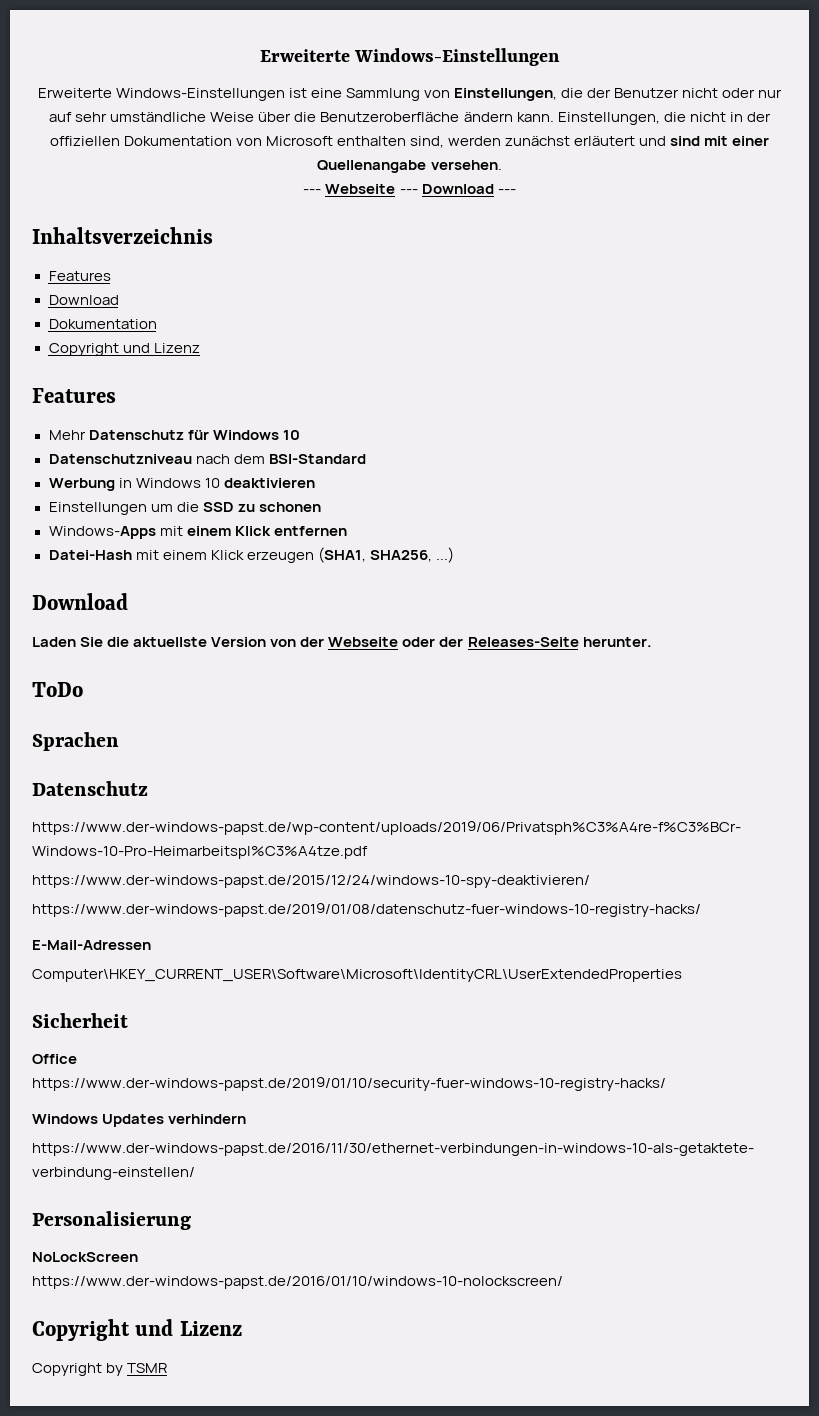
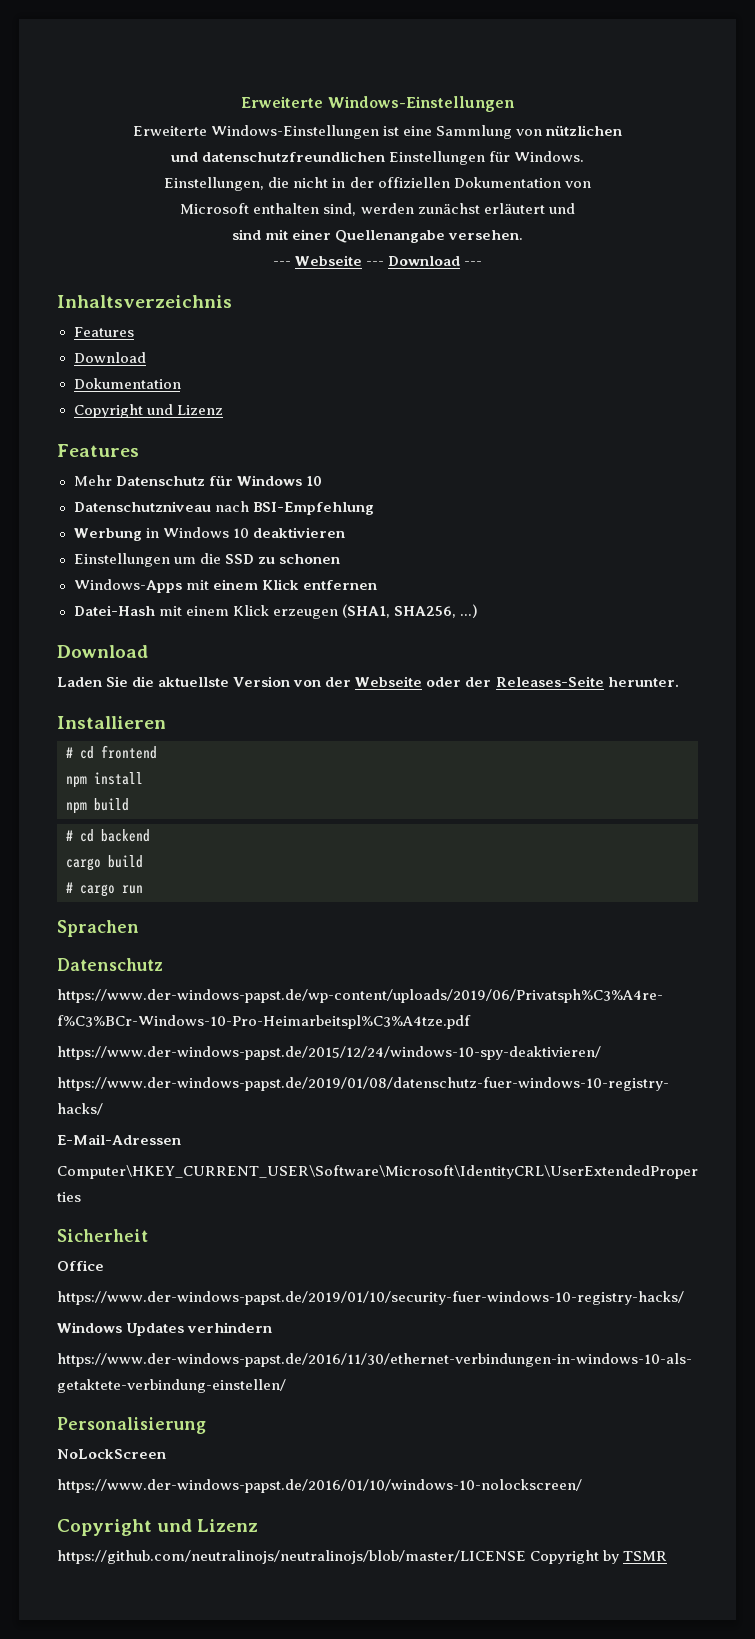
- Erweiterte Windows-Einstellungen ist eine Sammlung von Einstellungen, die der Benutzer nicht oder nur auf sehr umständliche Weise über die Benutzeroberfläche ändern kann. Einstellungen, die nicht in der offiziellen Dokumentation von Microsoft enthalten sind, werden zunächst erläutert und sind mit einer Quellenangabe versehen.
+ Erweiterte Windows-Einstellungen ist eine Sammlung von nützlichen
+ und datenschutzfreundlichen Einstellungen für Windows.
+ Einstellungen, die nicht in der offiziellen Dokumentation von
+ Microsoft enthalten sind, werden zunächst erläutert und
+ sind mit einer Quellenangabe versehen.
- Datenschutzniveau nach dem BSI-Standard
+ Datenschutzniveau nach BSI-Empfehlung
- ToDo
+ Installieren
+ # cd frontend
+ npm install
+ npm build
+ # cd backend
+ cargo build
+ # cargo run
- Copyright by TSMR
+ https://github.com/neutralinojs/neutralinojs/blob/master/LICENSE Copyright by TSMR

